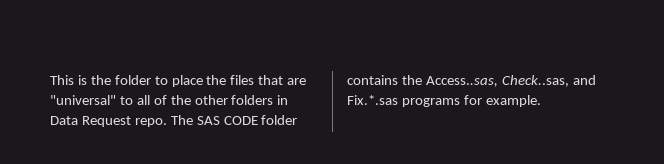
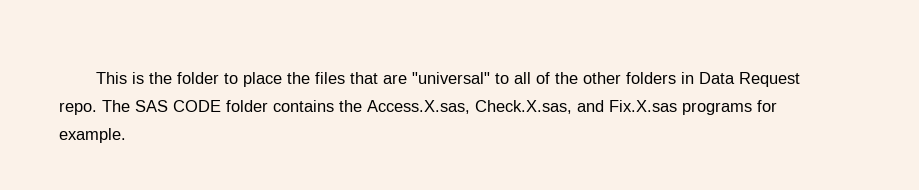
- The SAS CODE folder contains the Access..sas, Check..sas, and Fix.*.sas programs for example.
+ The SAS CODE folder contains the Access.X.sas, Check.X.sas, and Fix.X.sas programs for example.

